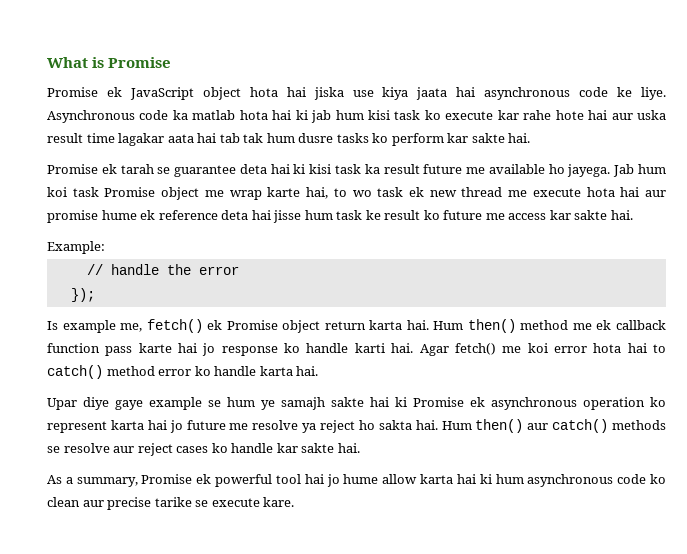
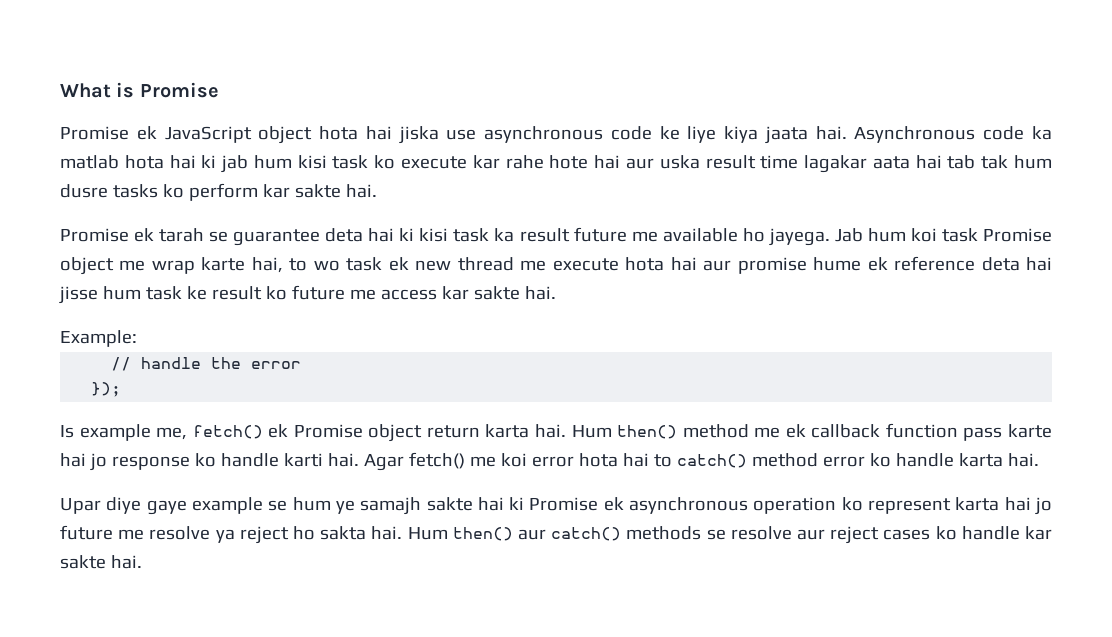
- Promise ek JavaScript object hota hai jiska use kiya jaata hai asynchronous code ke liye.
+ Promise ek JavaScript object hota hai jiska use asynchronous code ke liye kiya jaata hai.
- As a summary, Promise ek powerful tool hai jo hume allow karta hai ki hum asynchronous code ko clean aur precise tarike se execute kare.

